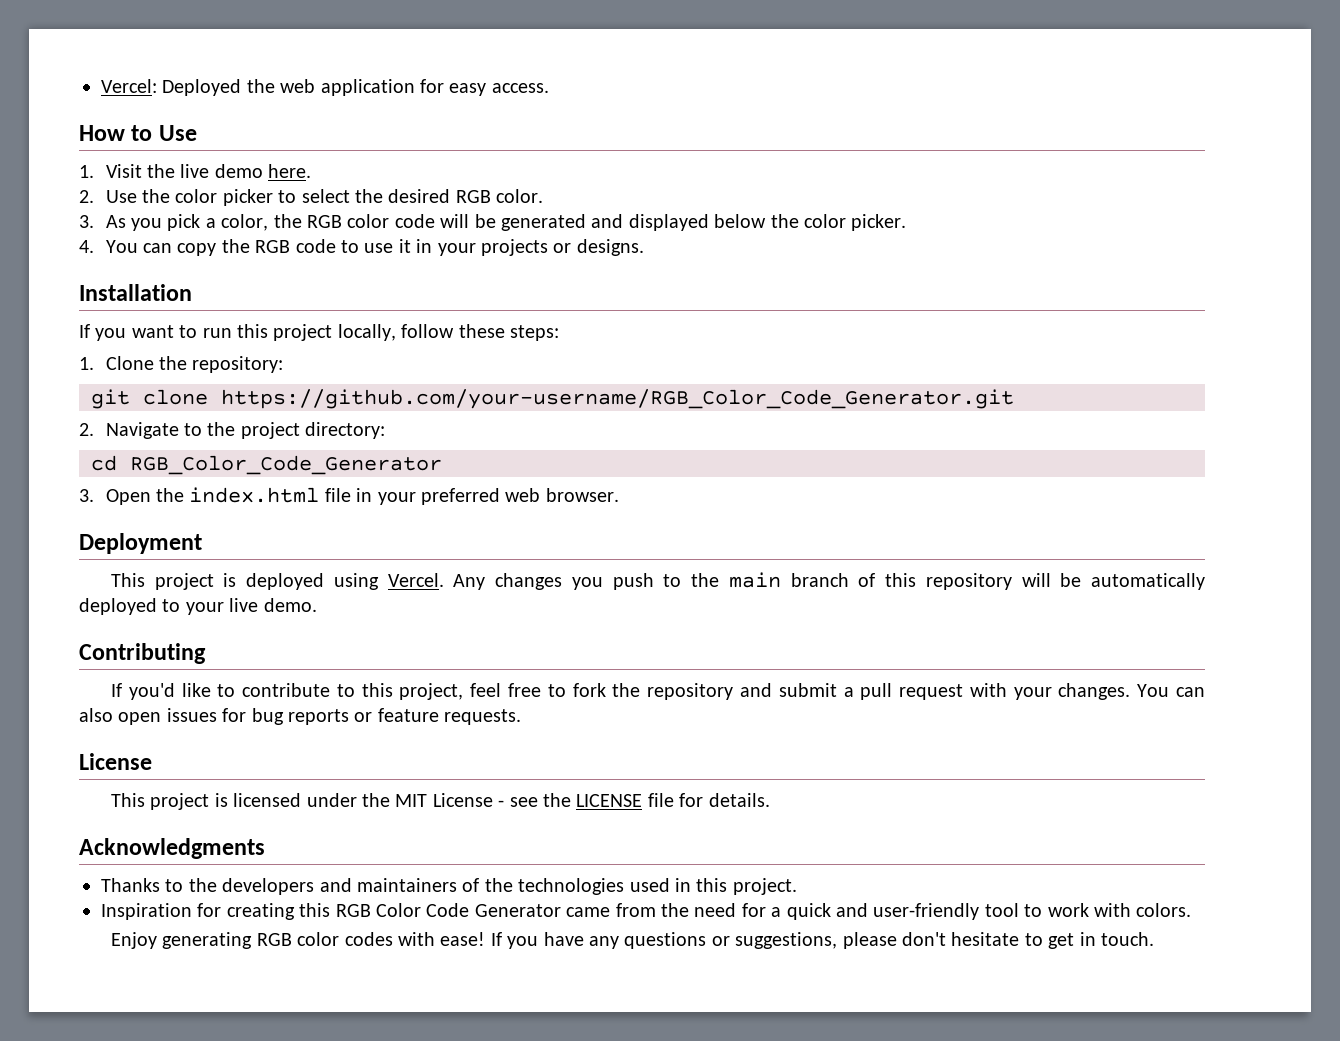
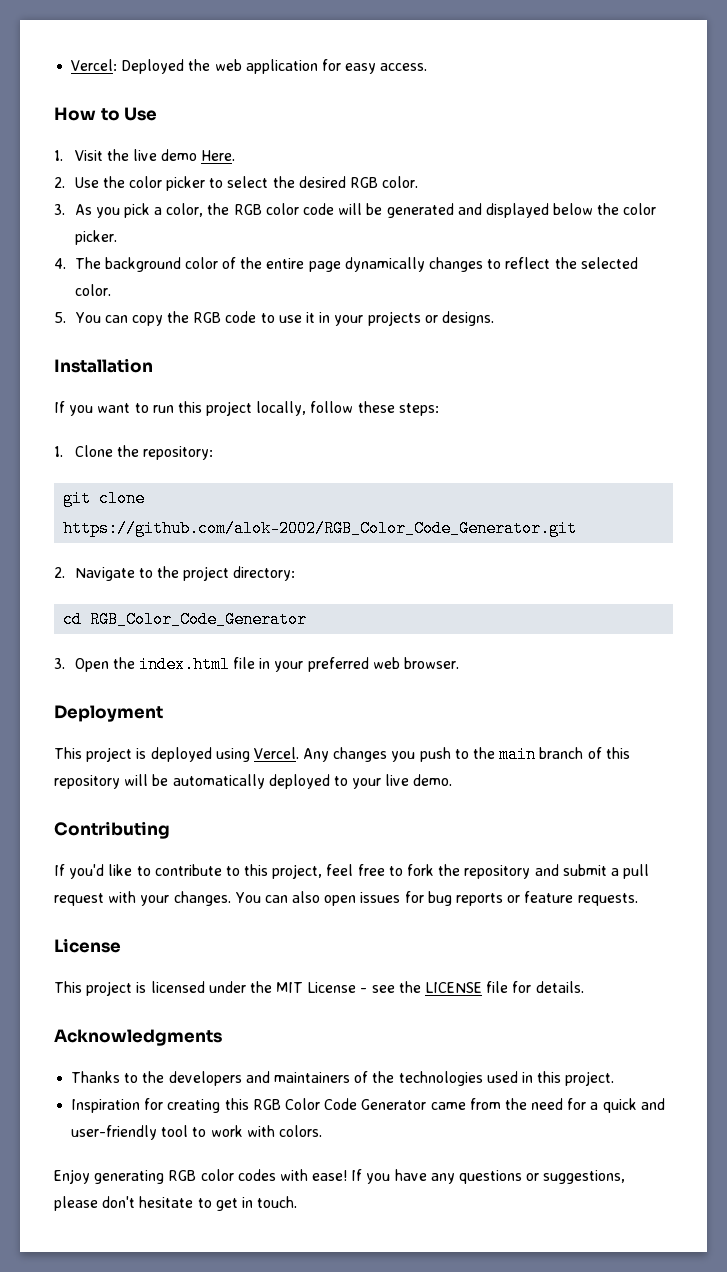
- 1. Visit the live demo here.
+ 1. Visit the live demo Here.
- 4. You can copy the RGB code to use it in your projects or designs.
+ 4. The background color of the entire page dynamically changes to reflect the selected color.
+ 5. You can copy the RGB code to use it in your projects or designs.
- git clone https://github.com/your-username/RGB_Color_Code_Generator.git
+ git clone https://github.com/alok-2002/RGB_Color_Code_Generator.git

